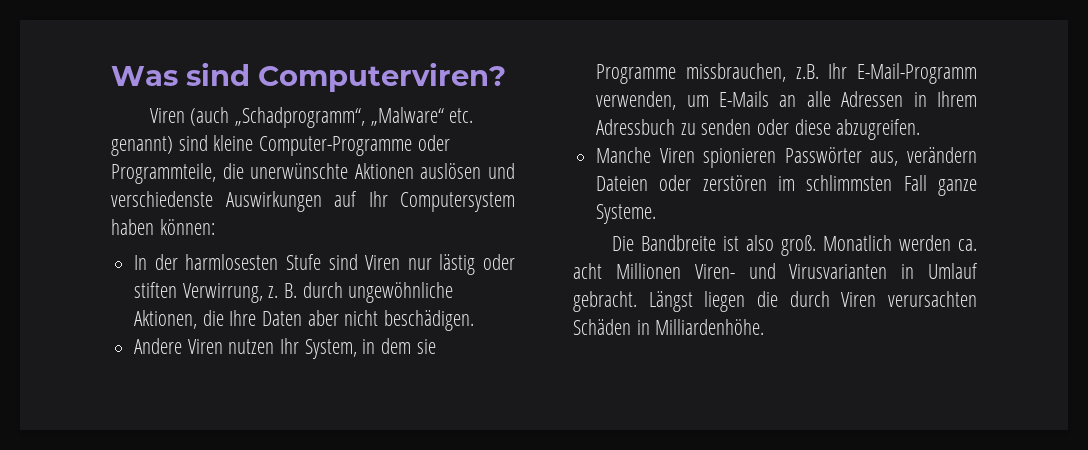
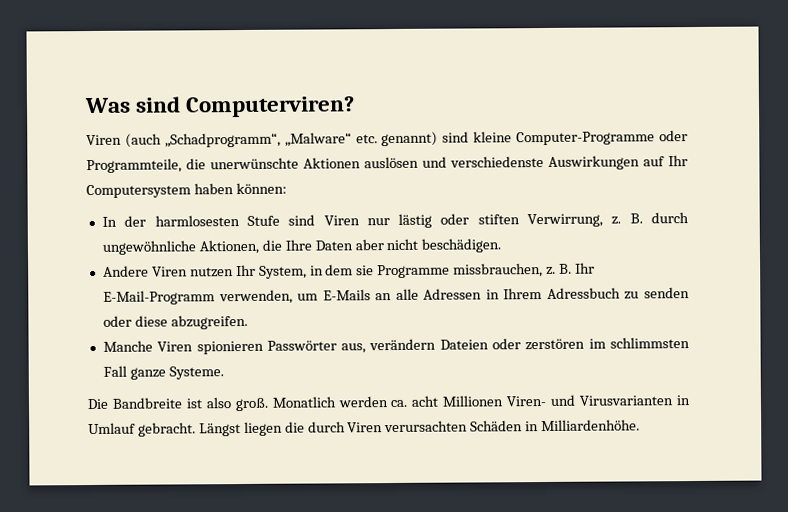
- Andere Viren nutzen Ihr System, in dem sie Programme missbrauchen, z.B. Ihr E-Mail-Programm verwenden, um E-Mails an alle Adressen in Ihrem Adressbuch zu senden oder diese abzugreifen.
+ Andere Viren nutzen Ihr System, in dem sie Programme missbrauchen, z. B. Ihr E-Mail-Programm verwenden, um E-Mails an alle Adressen in Ihrem Adressbuch zu senden oder diese abzugreifen.

